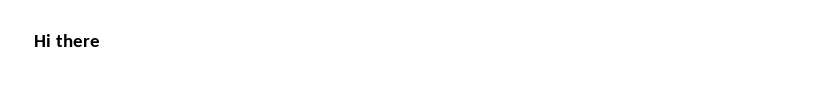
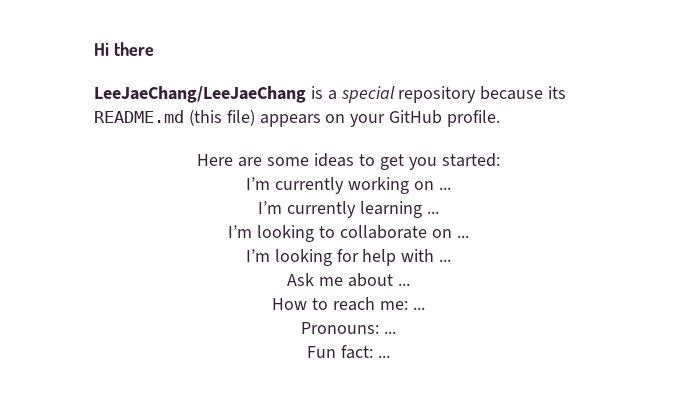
+ LeeJaeChang/LeeJaeChang is a special repository because its README.md (this file) appears on your GitHub profile.
+ Here are some ideas to get you started:
+ I’m currently working on ...
+ I’m currently learning ...
+ I’m looking to collaborate on ...
+ I’m looking for help with ...
+ Ask me about ...
+ How to reach me: ...
+ Pronouns: ...
+ Fun fact: ...

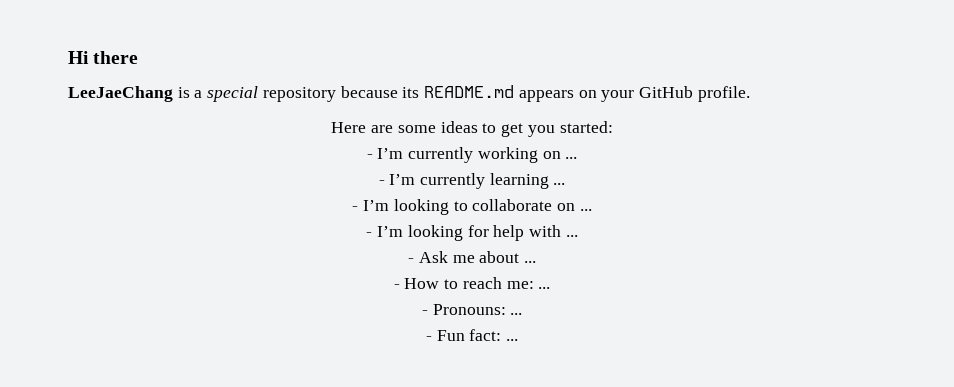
- LeeJaeChang/LeeJaeChang is a special repository because its README.md (this file) appears on your GitHub profile.
+ LeeJaeChang is a special repository because its README.md appears on your GitHub profile.
- I’m currently working on ...
+ - I’m currently working on ...
- I’m currently learning ...
+ - I’m currently learning ...
- I’m looking to collaborate on ...
+ - I’m looking to collaborate on ...
- I’m looking for help with ...
+ - I’m looking for help with ...
- Ask me about ...
+ - Ask me about ...
- How to reach me: ...
+ - How to reach me: ...
- Pronouns: ...
+ - Pronouns: ...
- Fun fact: ...
+ - Fun fact: ...

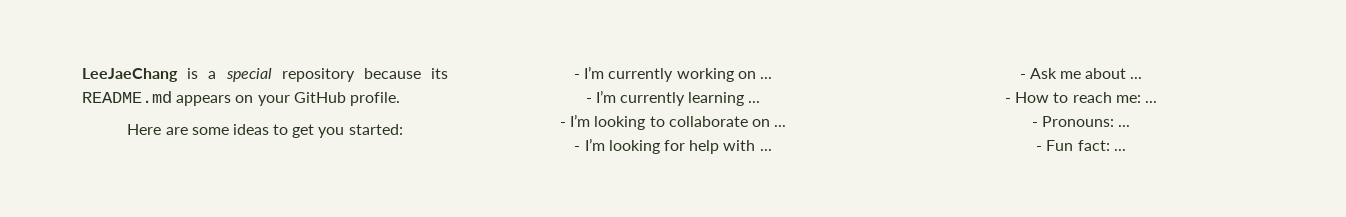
- Hi there

